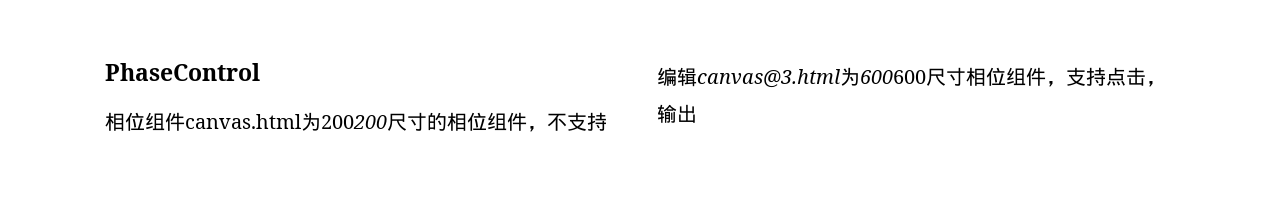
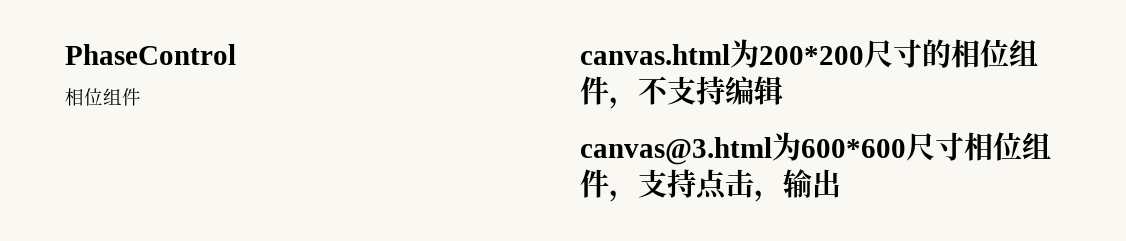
  PhaseControl
- 相位组件canvas.html为200200尺寸的相位组件，不支持编辑canvas@3.html为600600尺寸相位组件，支持点击，输出
+ 相位组件
+ canvas.html为200*200尺寸的相位组件，不支持编辑
+ canvas@3.html为600*600尺寸相位组件，支持点击，输出

